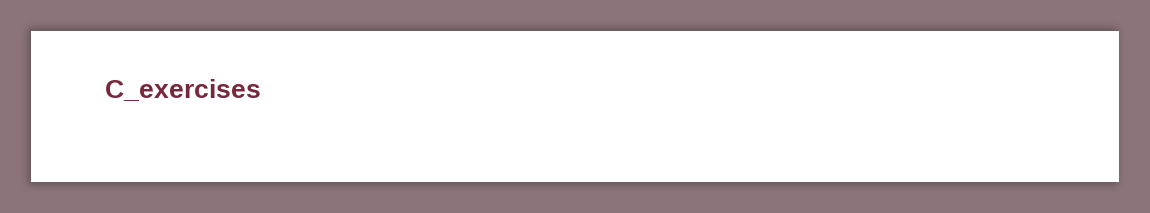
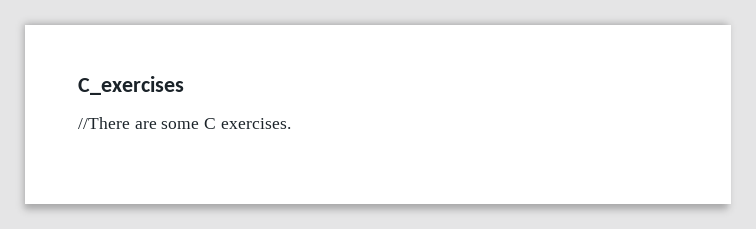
+ //There are some C exercises.

